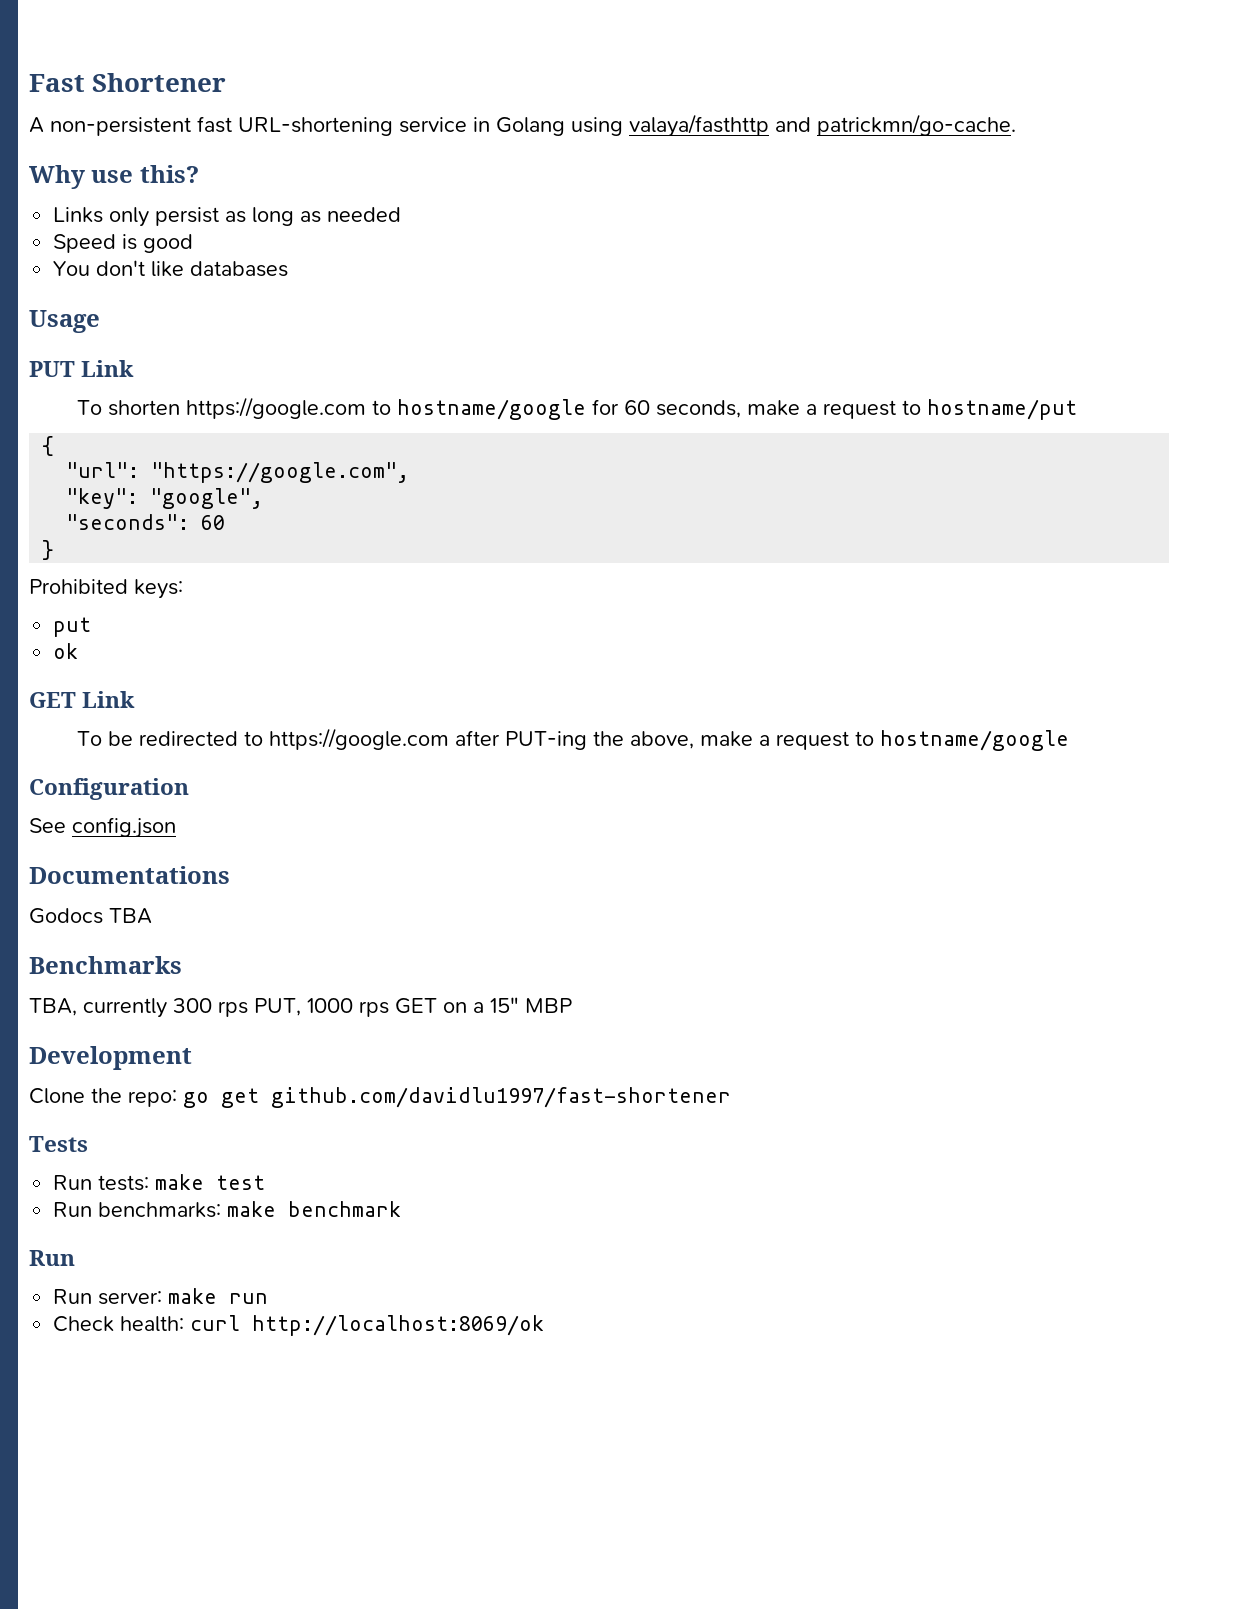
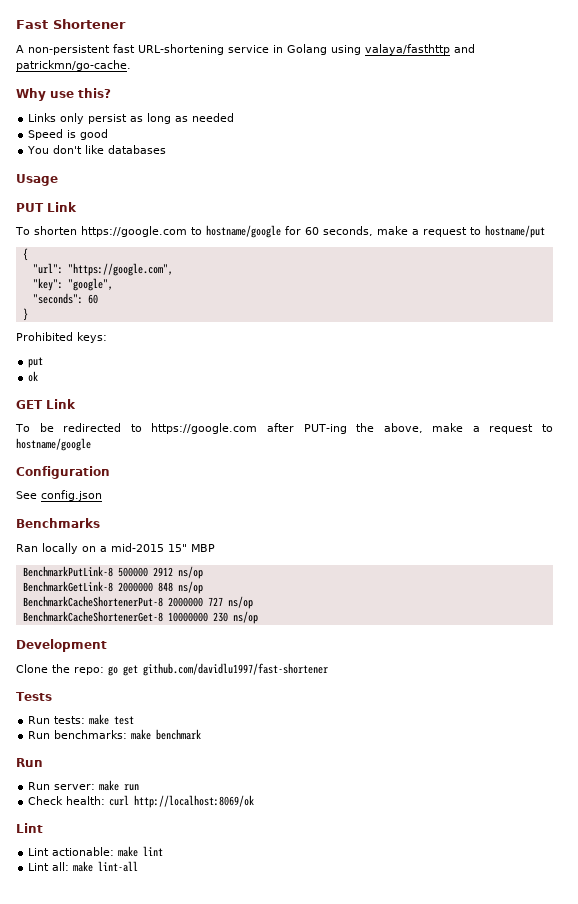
- Documentations
- Godocs TBA
  Benchmarks
- TBA, currently 300 rps PUT, 1000 rps GET on a 15" MBP
+ Ran locally on a mid-2015 15" MBP
+ BenchmarkPutLink-8 500000 2912 ns/op
+ BenchmarkGetLink-8 2000000 848 ns/op
+ BenchmarkCacheShortenerPut-8 2000000 727 ns/op
+ BenchmarkCacheShortenerGet-8 10000000 230 ns/op
  Check health: curl http://localhost:8069/ok
+ Lint
+ Lint actionable: make lint
+ Lint all: make lint-all

